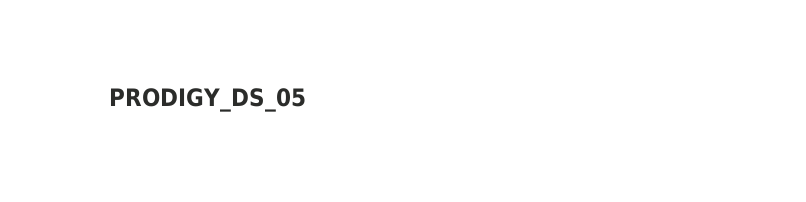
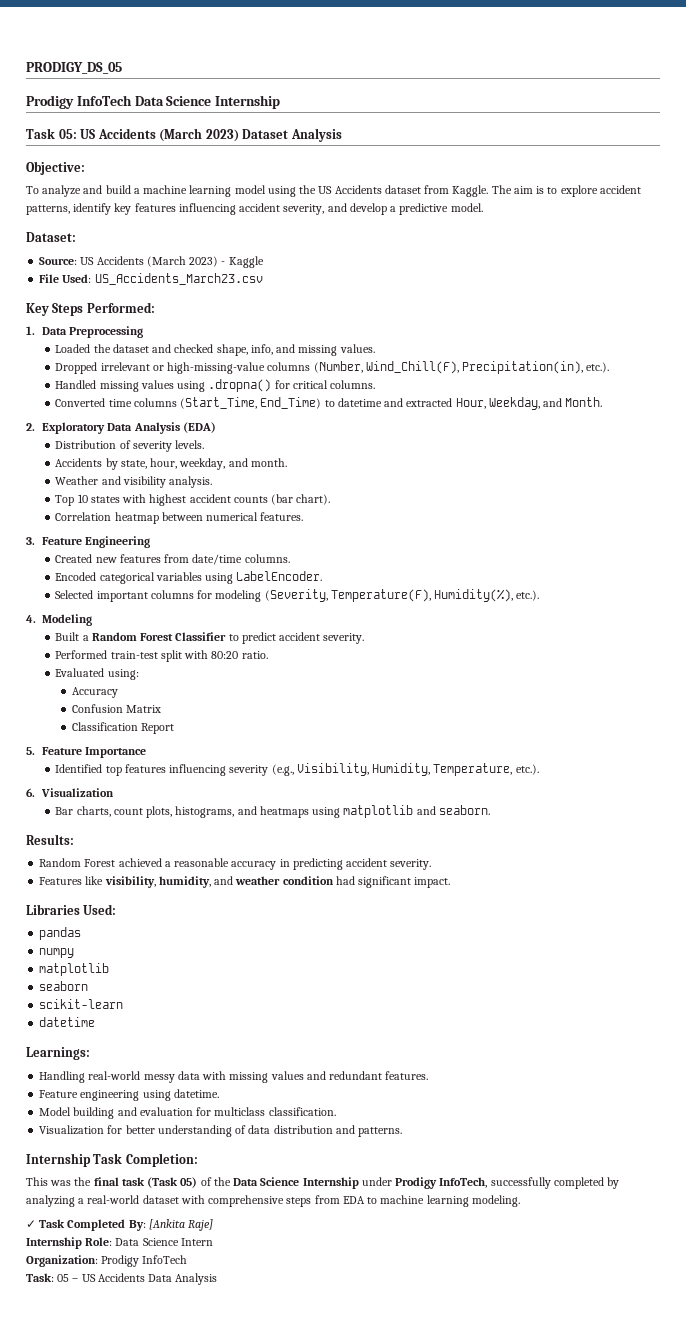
+ Prodigy InfoTech Data Science Internship
+ Task 05: US Accidents (March 2023) Dataset Analysis
+ Objective:
+ To analyze and build a machine learning model using the US Accidents dataset from Kaggle. The aim is to explore accident patterns, identify key features influencing accident severity, and develop a predictive model.
+ Dataset:
+ Source: US Accidents (March 2023) - Kaggle
+ File Used: US_Accidents_March23.csv
+ Key Steps Performed:
+ 1. Data Preprocessing
+ Loaded the dataset and checked shape, info, and missing values.
+ Dropped irrelevant or high-missing-value columns (Number, Wind_Chill(F), Precipitation(in), etc.).
+ Handled missing values using .dropna() for critical columns.
+ Converted time columns (Start_Time, End_Time) to datetime and extracted Hour, Weekday, and Month.
+ 2. Exploratory Data Analysis (EDA)
+ Distribution of severity levels.
+ Accidents by state, hour, weekday, and month.
+ Weather and visibility analysis.
+ Top 10 states with highest accident counts (bar chart).
+ Correlation heatmap between numerical features.
+ 3. Feature Engineering
+ Created new features from date/time columns.
+ Encoded categorical variables using LabelEncoder.
+ Selected important columns for modeling (Severity, Temperature(F), Humidity(%), etc.).
+ 4. Modeling
+ Built a Random Forest Classifier to predict accident severity.
+ Performed train-test split with 80:20 ratio.
+ Evaluated using:
+ Accuracy
+ Confusion Matrix
+ Classification Report
+ 5. Feature Importance
+ Identified top features influencing severity (e.g., Visibility, Humidity, Temperature, etc.).
+ 6. Visualization
+ Bar charts, count plots, histograms, and heatmaps using matplotlib and seaborn.
+ Results:
+ Random Forest achieved a reasonable accuracy in predicting accident severity.
+ Features like visibility, humidity, and weather condition had significant impact.
+ Libraries Used:
+ pandas
+ numpy
+ matplotlib
+ seaborn
+ scikit-learn
+ datetime
+ Learnings:
+ Handling real-world messy data with missing values and redundant features.
+ Feature engineering using datetime.
+ Model building and evaluation for multiclass classification.
+ Visualization for better understanding of data distribution and patterns.
+ Internship Task Completion:
+ This was the final task (Task 05) of the Data Science Internship under Prodigy InfoTech, successfully completed by analyzing a real-world dataset with comprehensive steps from EDA to machine learning modeling.
+ ✓ Task Completed By: [Ankita Raje]
+ Internship Role: Data Science Intern
+ Organization: Prodigy InfoTech
+ Task: 05 – US Accidents Data Analysis

